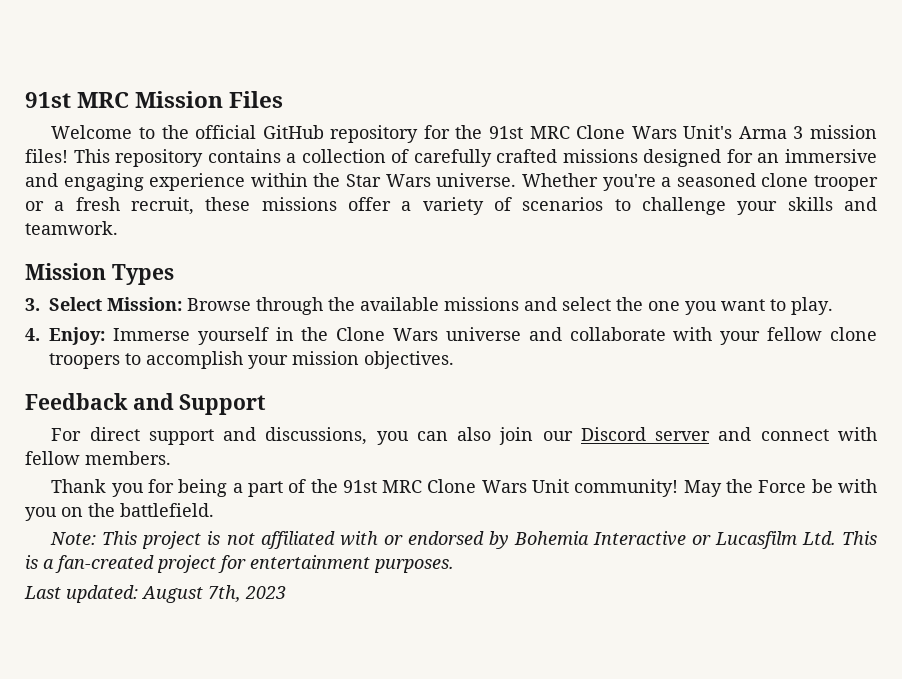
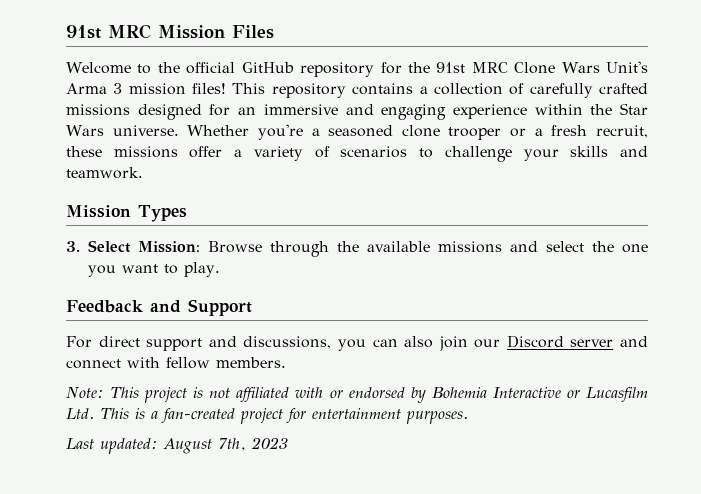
- 4. Enjoy: Immerse yourself in the Clone Wars universe and collaborate with your fellow clone troopers to accomplish your mission objectives.
- Thank you for being a part of the 91st MRC Clone Wars Unit community! May the Force be with you on the battlefield.

